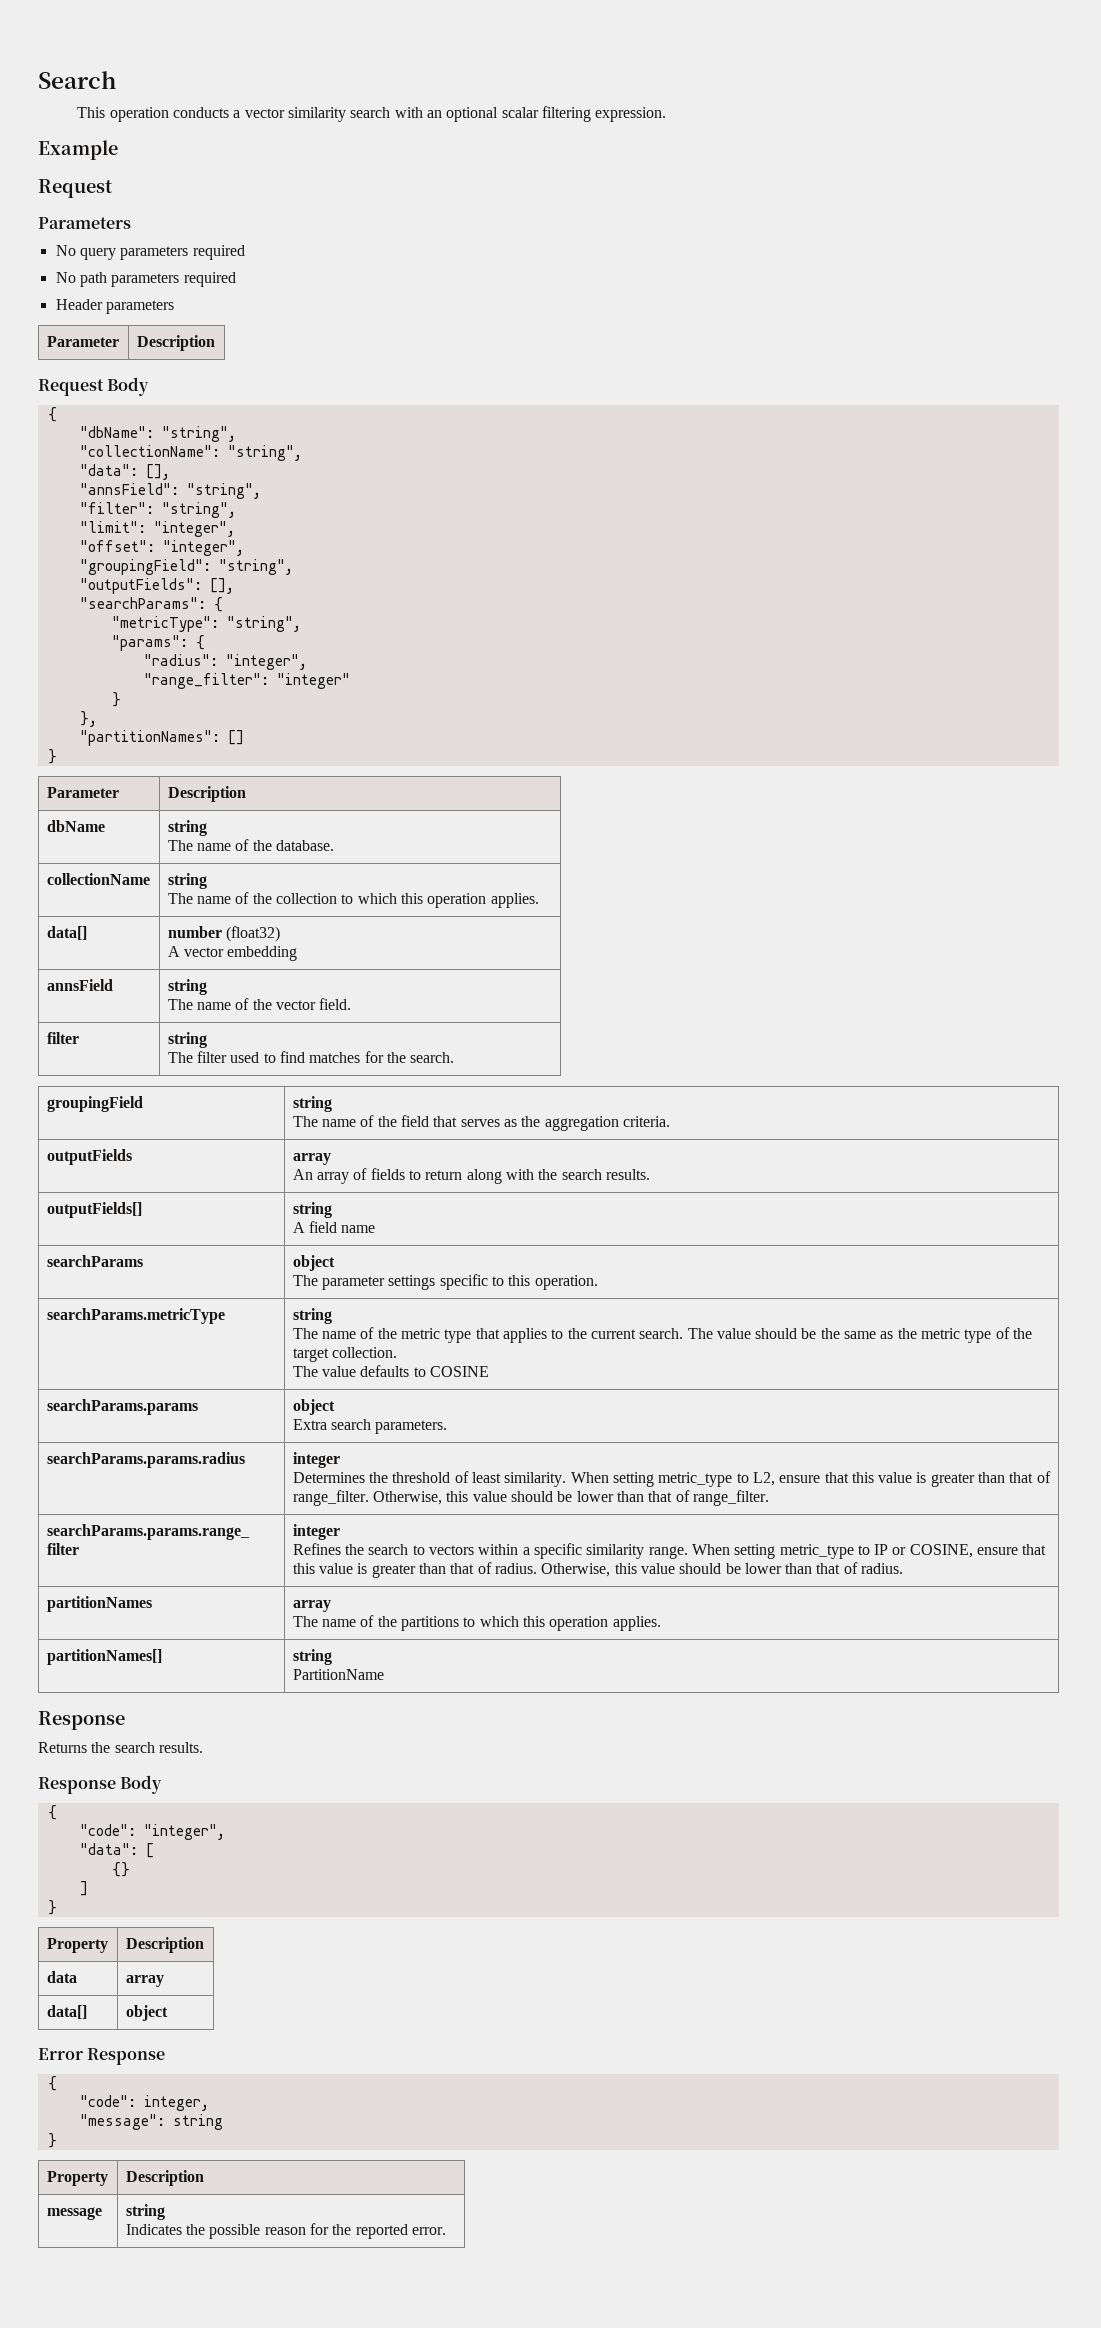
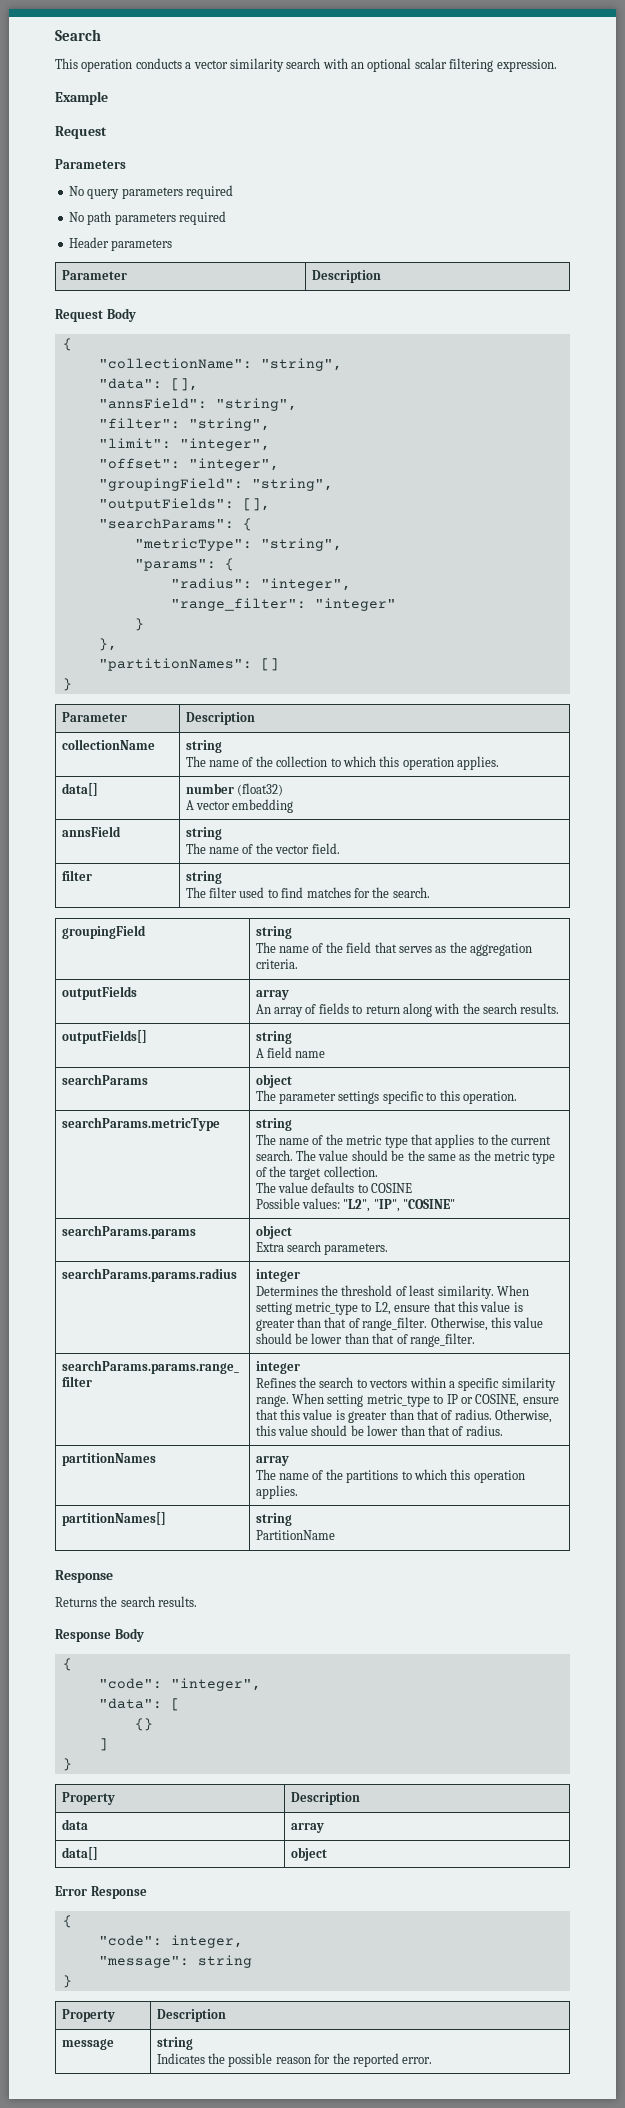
- "dbName": "string",
- dbName | string
- The name of the database.
  searchParams.metricType | string
  The name of the metric type that applies to the current search. The value should be the same as the metric type of the target collection.
  The value defaults to COSINE
+ Possible values: "L2", "IP", "COSINE"

